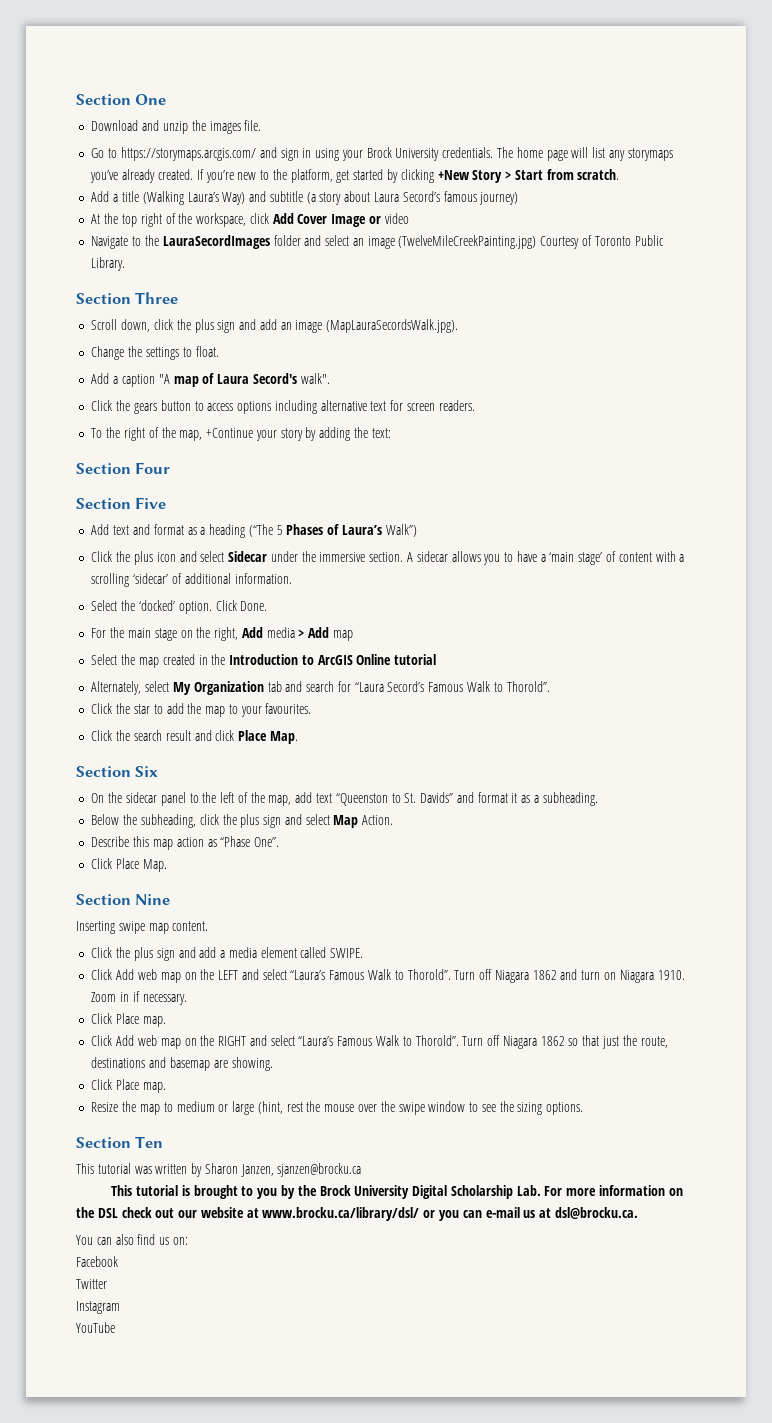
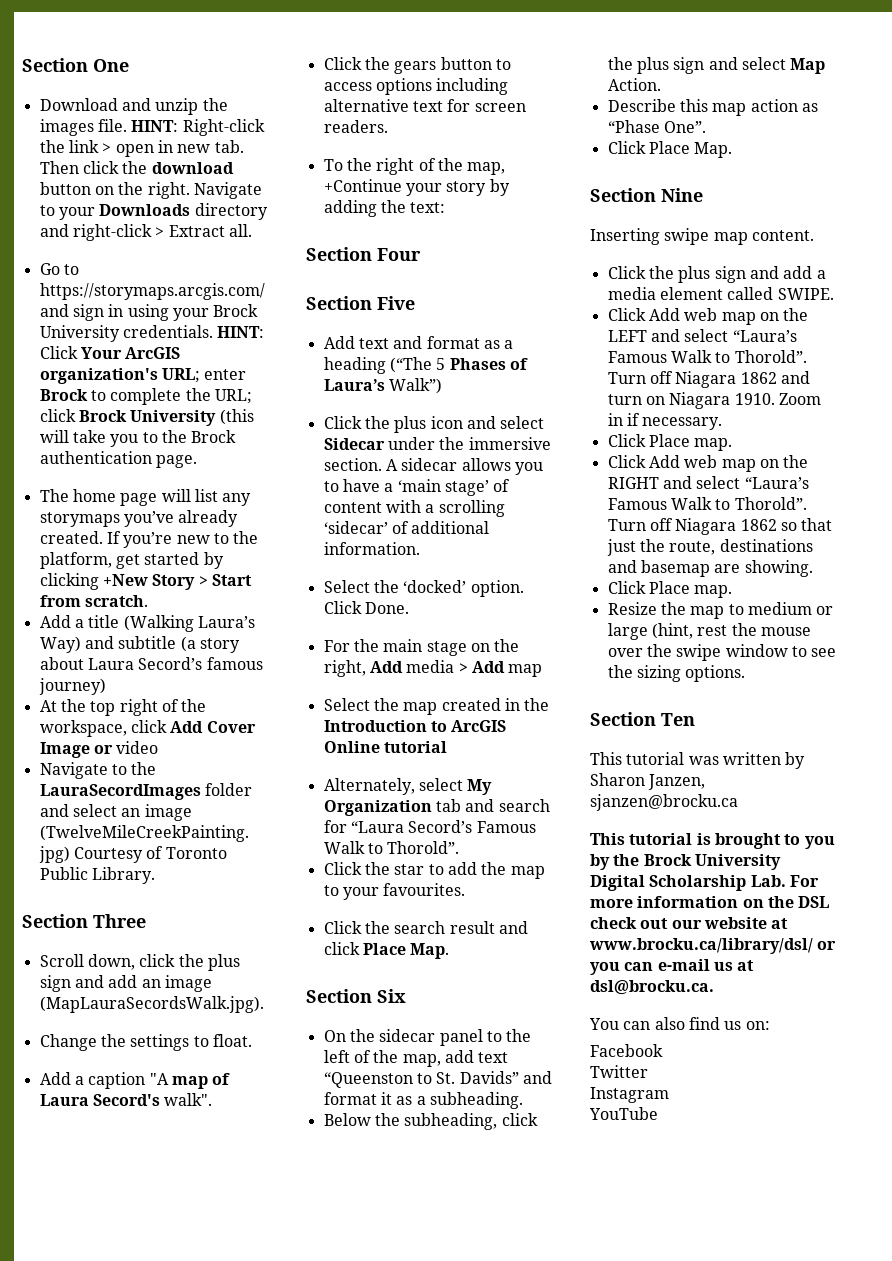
+ HINT: Right-click the link > open in new tab. Then click the download button on the right. Navigate to your Downloads directory and right-click > Extract all.
- Go to https://storymaps.arcgis.com/ and sign in using your Brock University credentials. The home page will list any storymaps you’ve already created.
+ Go to https://storymaps.arcgis.com/ and sign in using your Brock University credentials. HINT: Click Your ArcGIS organization's URL; enter Brock to complete the URL; click Brock University (this will take you to the Brock authentication page.
+ The home page will list any storymaps you’ve already created.

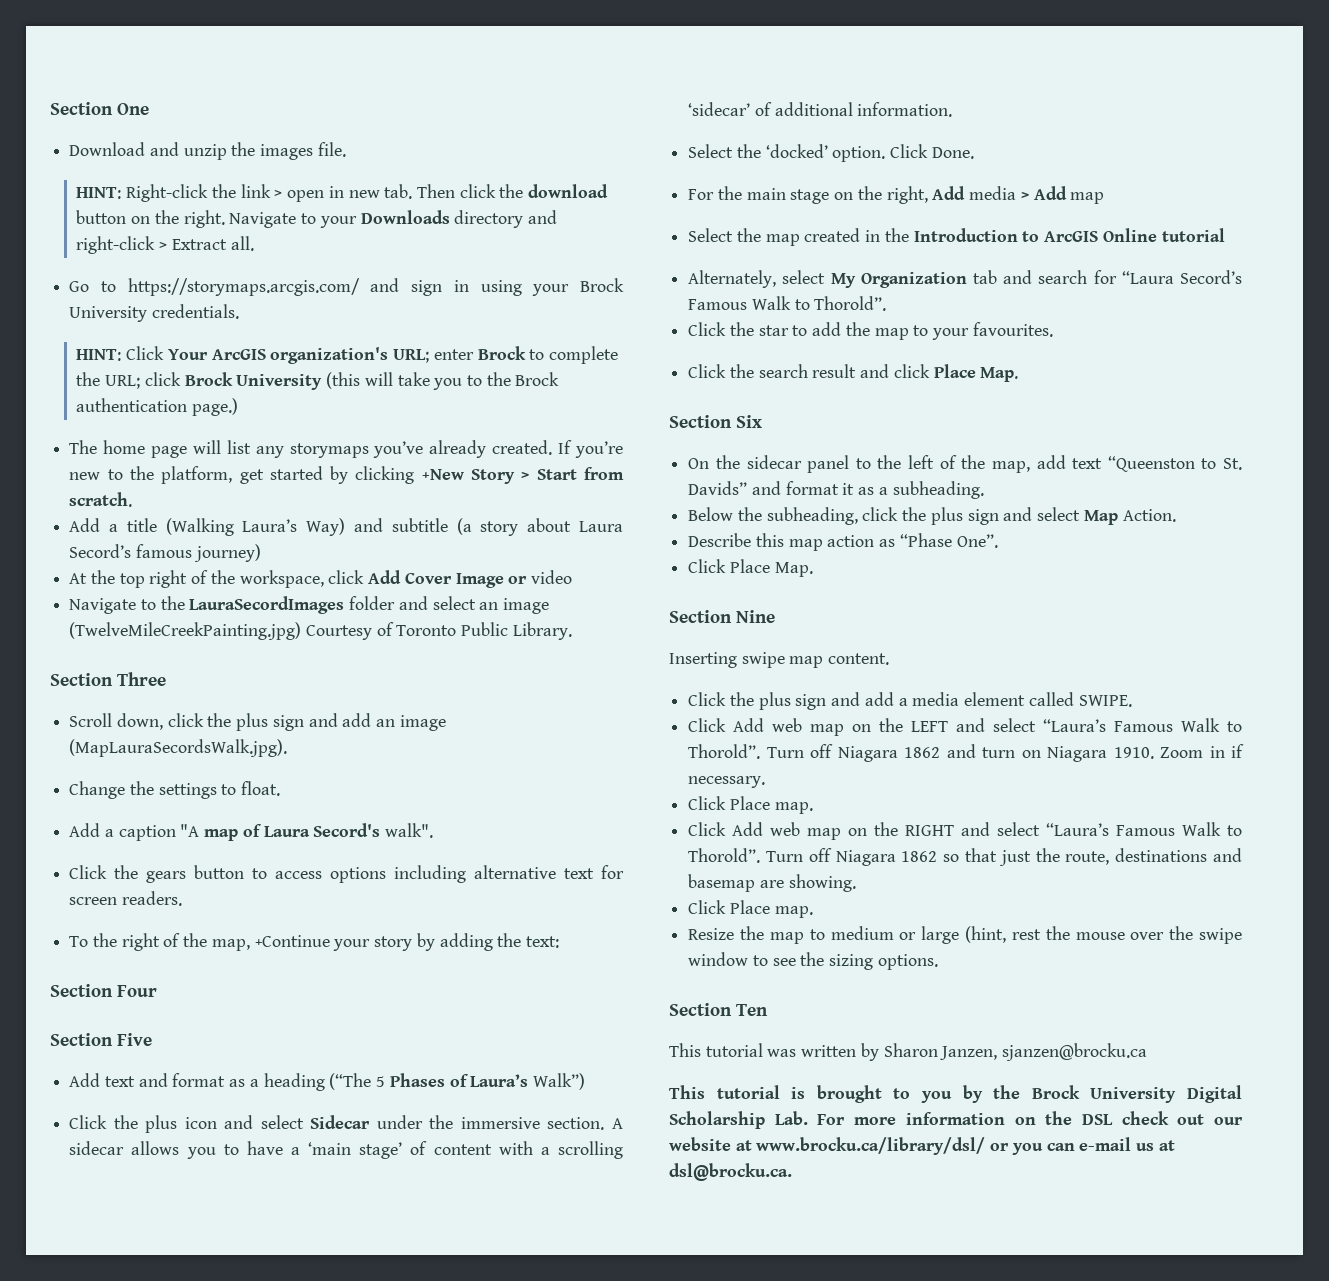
- Download and unzip the images file. HINT: Right-click the link > open in new tab. Then click the download button on the right.
+ Download and unzip the images file.
+ HINT: Right-click the link > open in new tab. Then click the download button on the right.
- Go to https://storymaps.arcgis.com/ and sign in using your Brock University credentials. HINT: Click Your ArcGIS organization's URL; enter Brock to complete the URL; click Brock University (this will take you to the Brock authentication page.
+ Go to https://storymaps.arcgis.com/ and sign in using your Brock University credentials.
+ HINT: Click Your ArcGIS organization's URL; enter Brock to complete the URL; click Brock University (this will take you to the Brock authentication page.)
- You can also find us on:
- Facebook
- Twitter
- Instagram
- YouTube

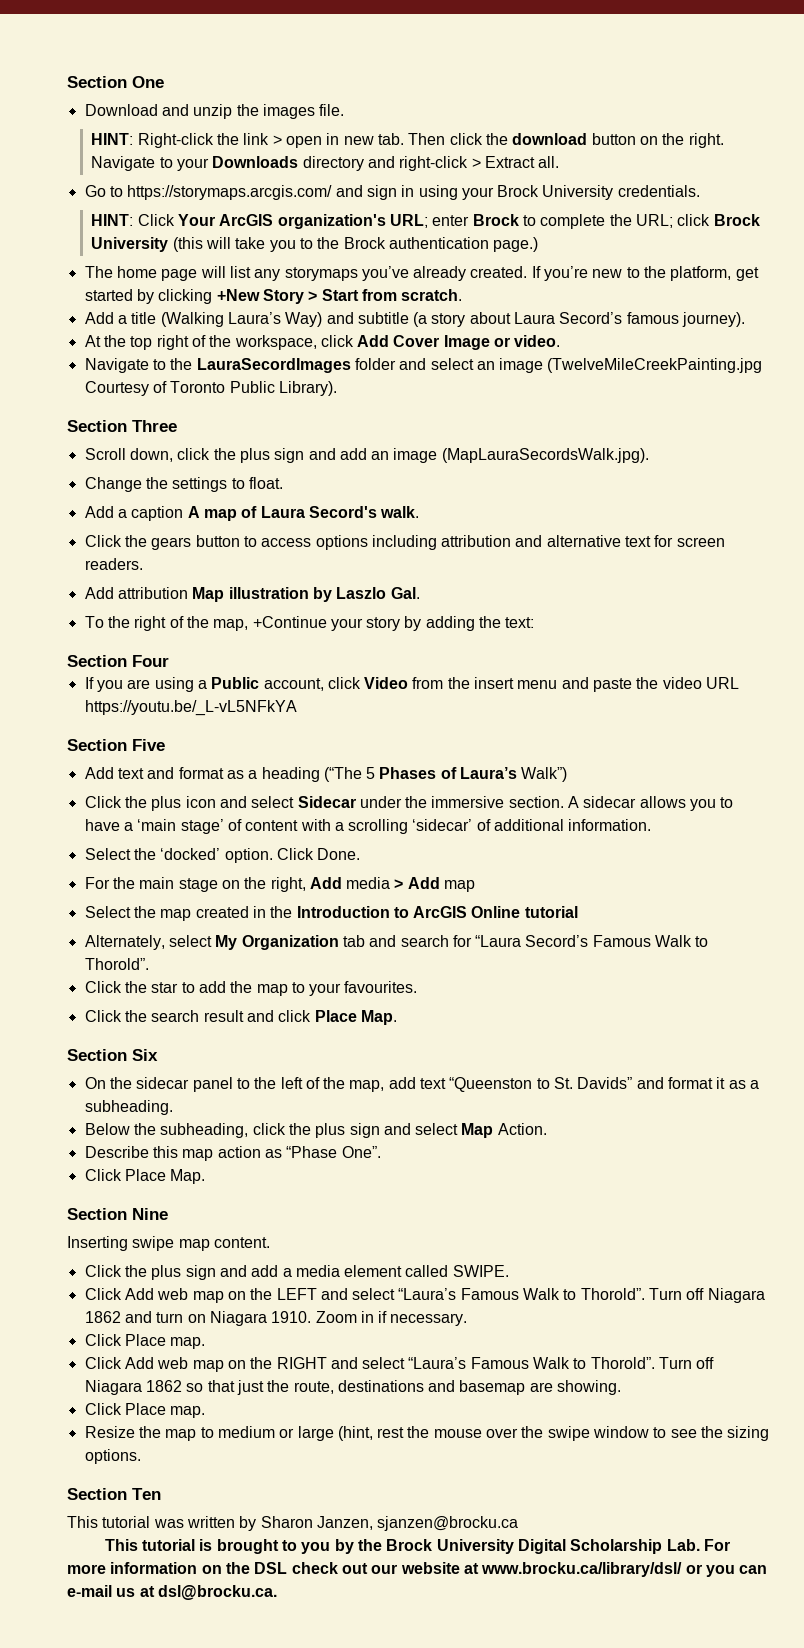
- Add a title (Walking Laura’s Way) and subtitle (a story about Laura Secord’s famous journey)
+ Add a title (Walking Laura’s Way) and subtitle (a story about Laura Secord’s famous journey).
- At the top right of the workspace, click Add Cover Image or video
+ At the top right of the workspace, click Add Cover Image or video.
- Navigate to the LauraSecordImages folder and select an image (TwelveMileCreekPainting.jpg) Courtesy of Toronto Public Library.
+ Navigate to the LauraSecordImages folder and select an image (TwelveMileCreekPainting.jpg Courtesy of Toronto Public Library).
- Add a caption "A map of Laura Secord's walk".
+ Add a caption A map of Laura Secord's walk.
- Click the gears button to access options including alternative text for screen readers.
+ Click the gears button to access options including attribution and alternative text for screen readers.
+ Add attribution Map illustration by Laszlo Gal.
+ If you are using a Public account, click Video from the insert menu and paste the video URL https://youtu.be/_L-vL5NFkYA

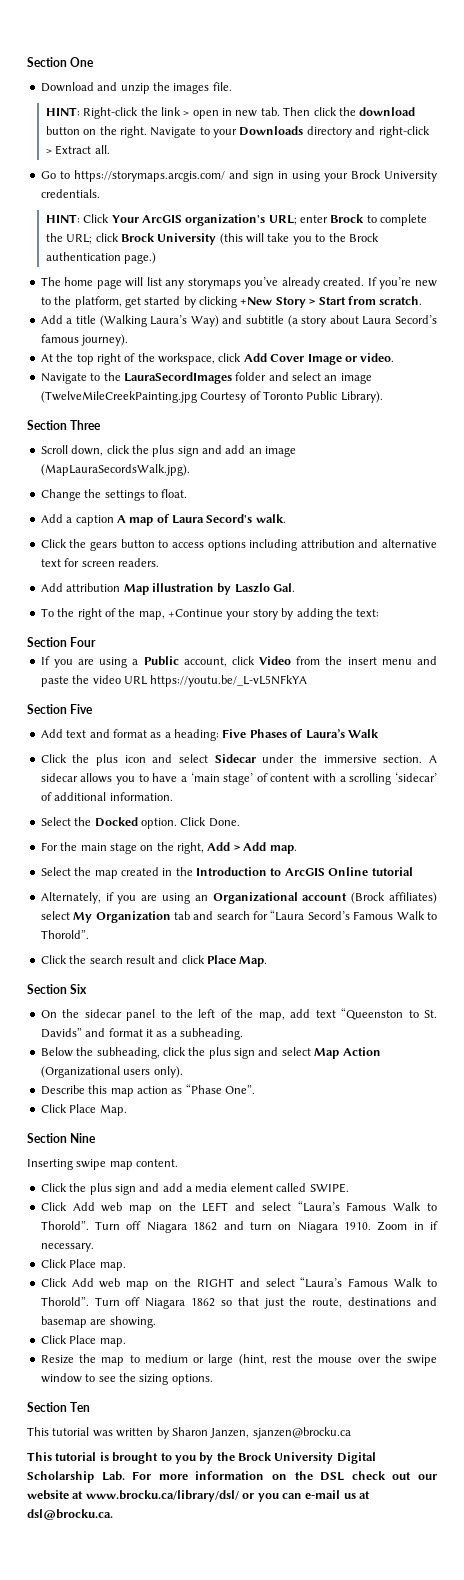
- Add text and format as a heading (“The 5 Phases of Laura’s Walk”)
+ Add text and format as a heading: Five Phases of Laura’s Walk
- Select the ‘docked’ option.
+ Select the Docked option.
- For the main stage on the right, Add media > Add map
+ For the main stage on the right, Add > Add map.
- Alternately, select My Organization tab and search for “Laura Secord’s Famous Walk to Thorold”.
+ Alternately, if you are using an Organizational account (Brock affiliates) select My Organization tab and search for “Laura Secord’s Famous Walk to Thorold”.
- Click the star to add the map to your favourites.
- Below the subheading, click the plus sign and select Map Action.
+ Below the subheading, click the plus sign and select Map Action (Organizational users only).

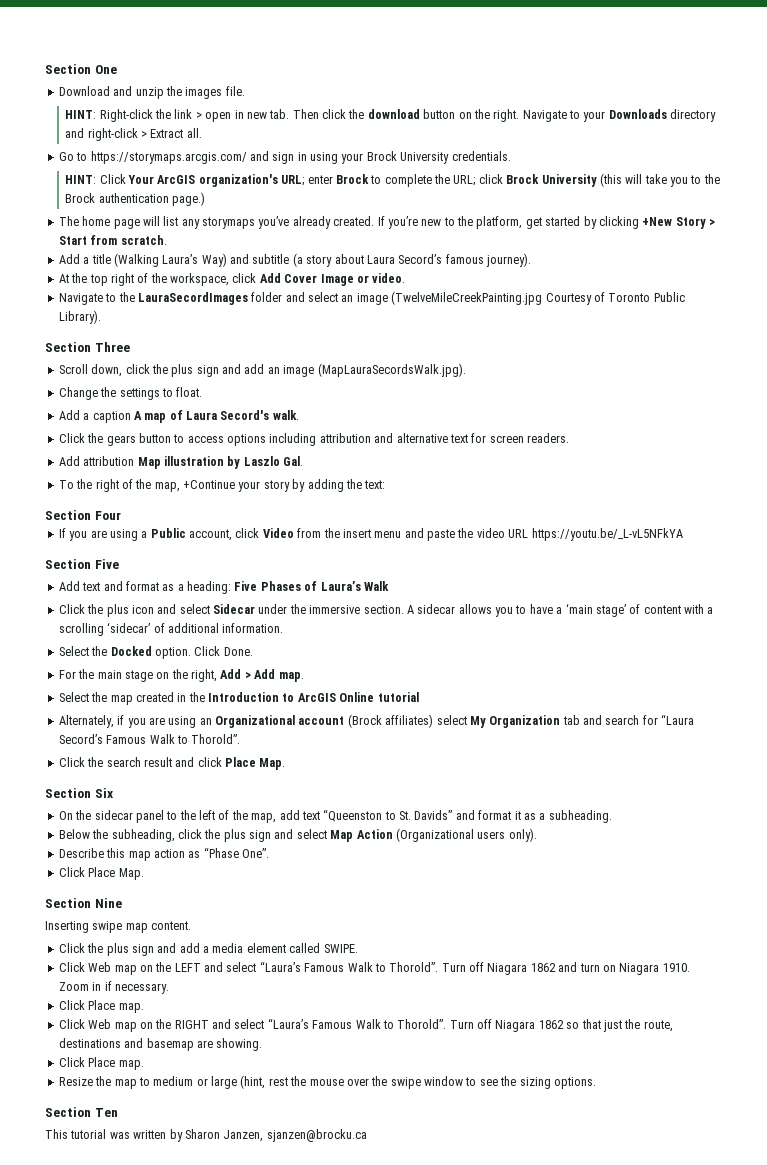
- Click Add web map on the LEFT and select “Laura’s Famous Walk to Thorold”.
+ Click Web map on the LEFT and select “Laura’s Famous Walk to Thorold”.
- Click Add web map on the RIGHT and select “Laura’s Famous Walk to Thorold”.
+ Click Web map on the RIGHT and select “Laura’s Famous Walk to Thorold”.
- This tutorial is brought to you by the Brock University Digital Scholarship Lab. For more information on the DSL check out our website at www.brocku.ca/library/dsl/ or you can e-mail us at dsl@brocku.ca.

